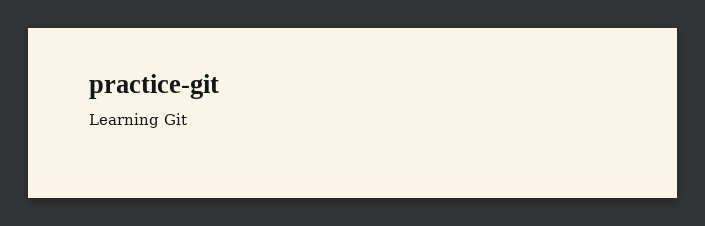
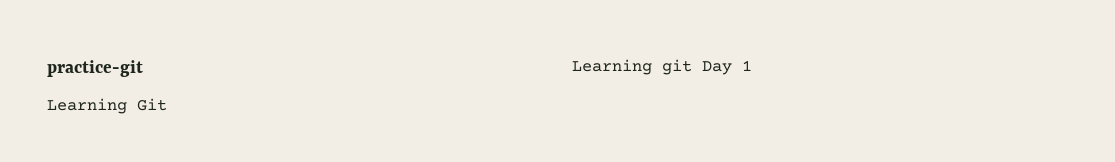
+ Learning git Day 1

